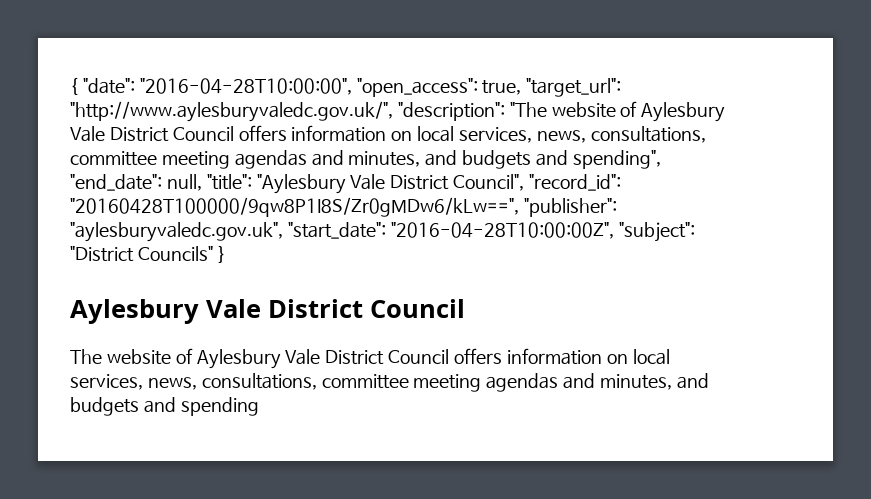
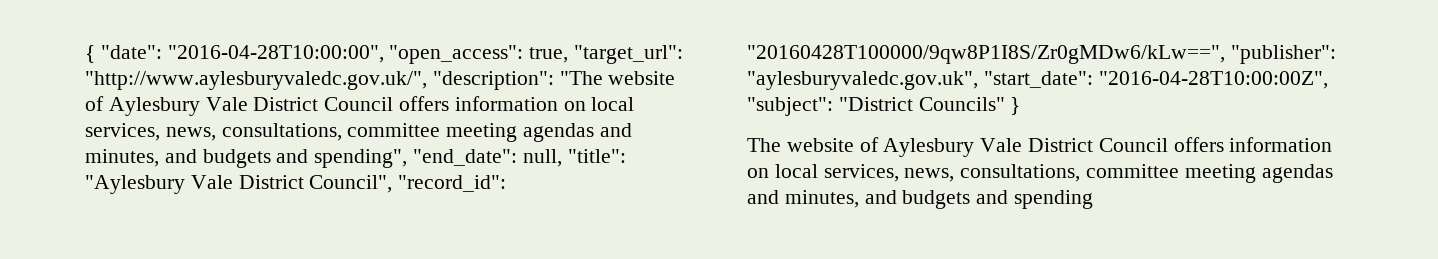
  { "date": "2016-04-28T10:00:00", "open_access": true, "target_url": "http://www.aylesburyvaledc.gov.uk/", "description": "The website of Aylesbury Vale District Council offers information on local services, news, consultations, committee meeting agendas and minutes, and budgets and spending", "end_date": null, "title": "Aylesbury Vale District Council", "record_id": "20160428T100000/9qw8P1I8S/Zr0gMDw6/kLw==", "publisher": "aylesburyvaledc.gov.uk", "start_date": "2016-04-28T10:00:00Z", "subject": "District Councils" }
- Aylesbury Vale District Council

